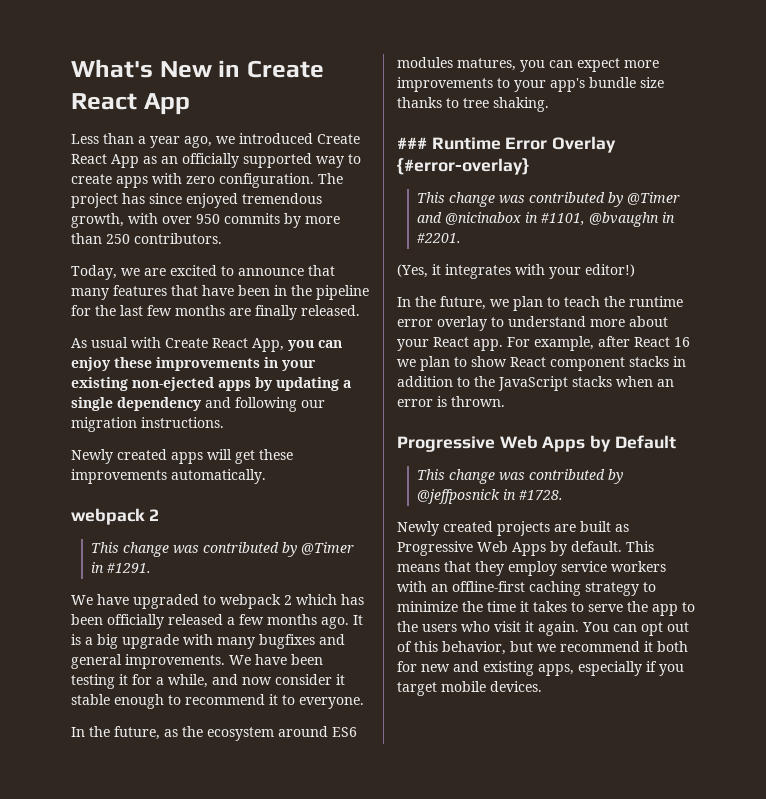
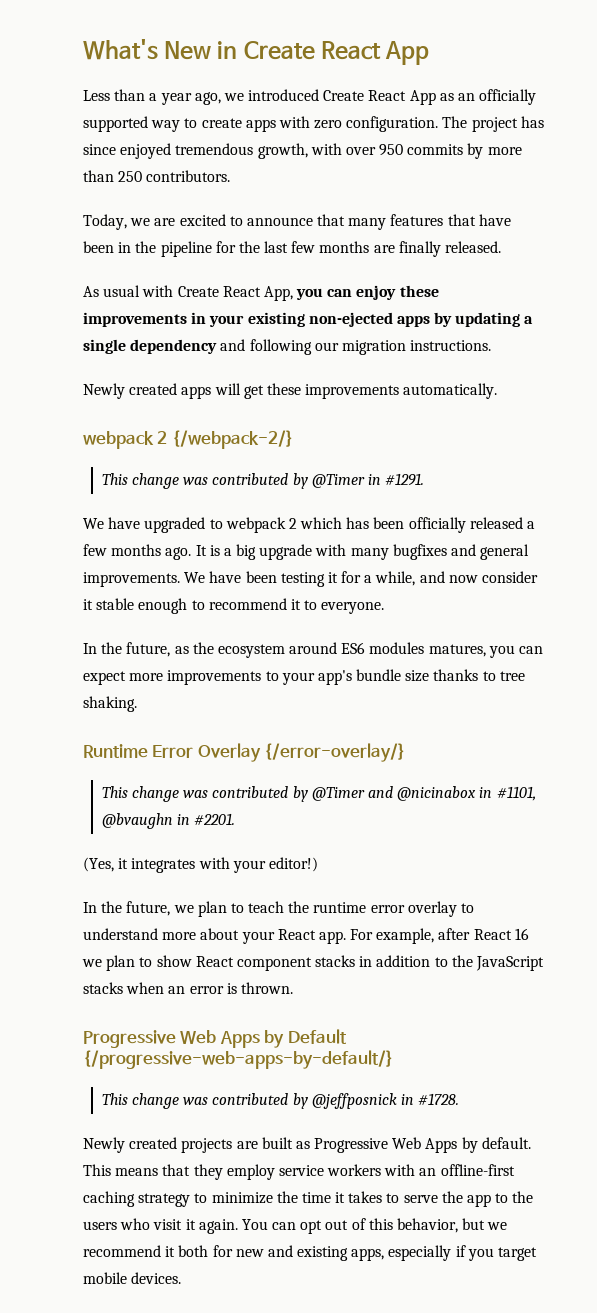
  Newly created apps will get these improvements automatically.
- webpack 2
+ webpack 2 {/webpack-2/}
- ### Runtime Error Overlay {#error-overlay}
+ Runtime Error Overlay {/error-overlay/}
- Progressive Web Apps by Default
+ Progressive Web Apps by Default {/progressive-web-apps-by-default/}

